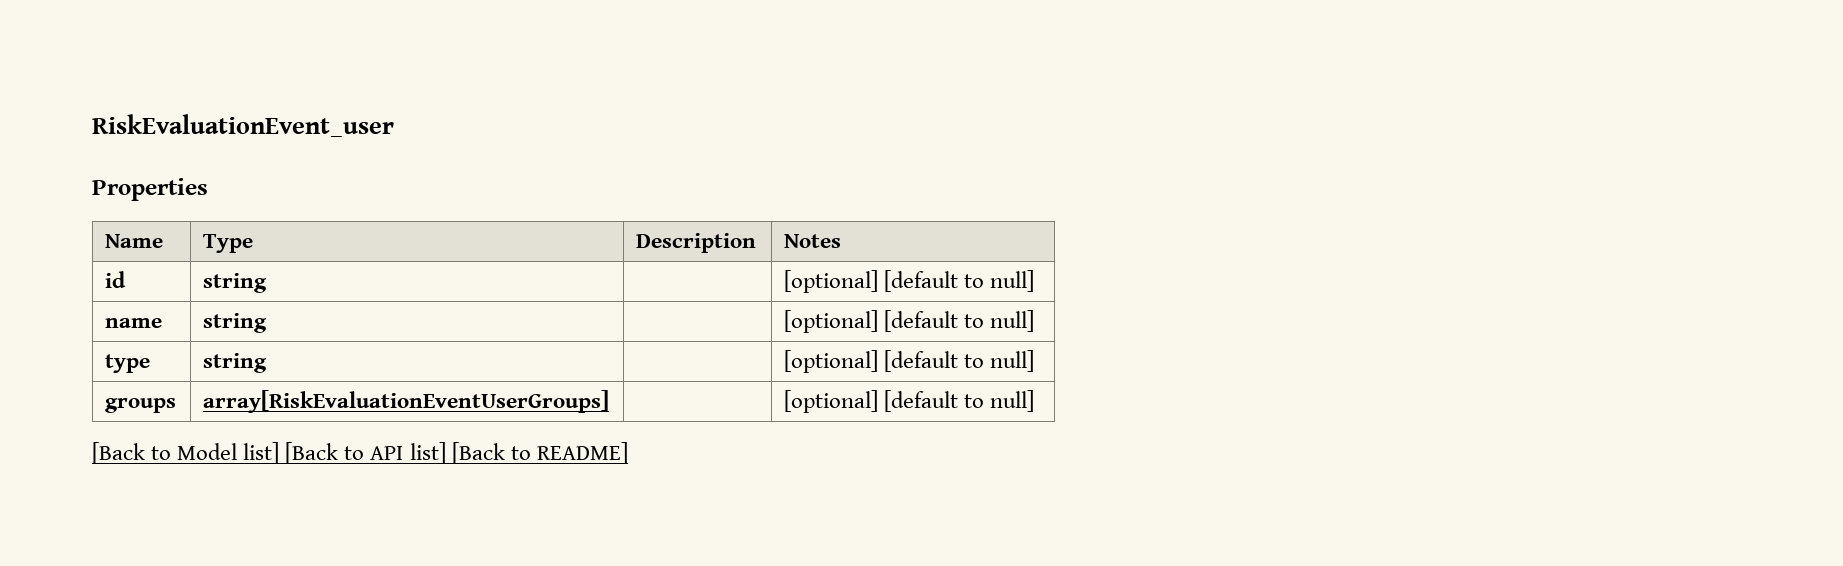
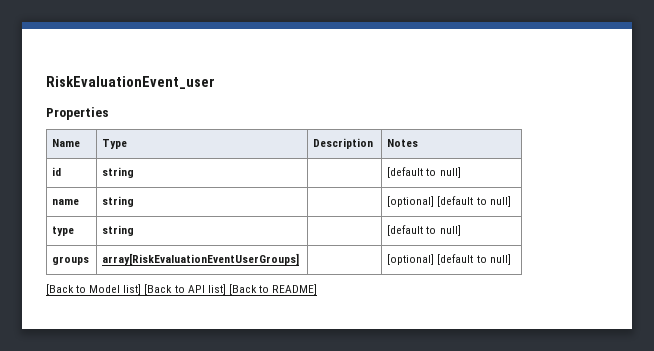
- id | string | | [optional] [default to null]
+ id | string | | [default to null]
- type | string | | [optional] [default to null]
+ type | string | | [default to null]

